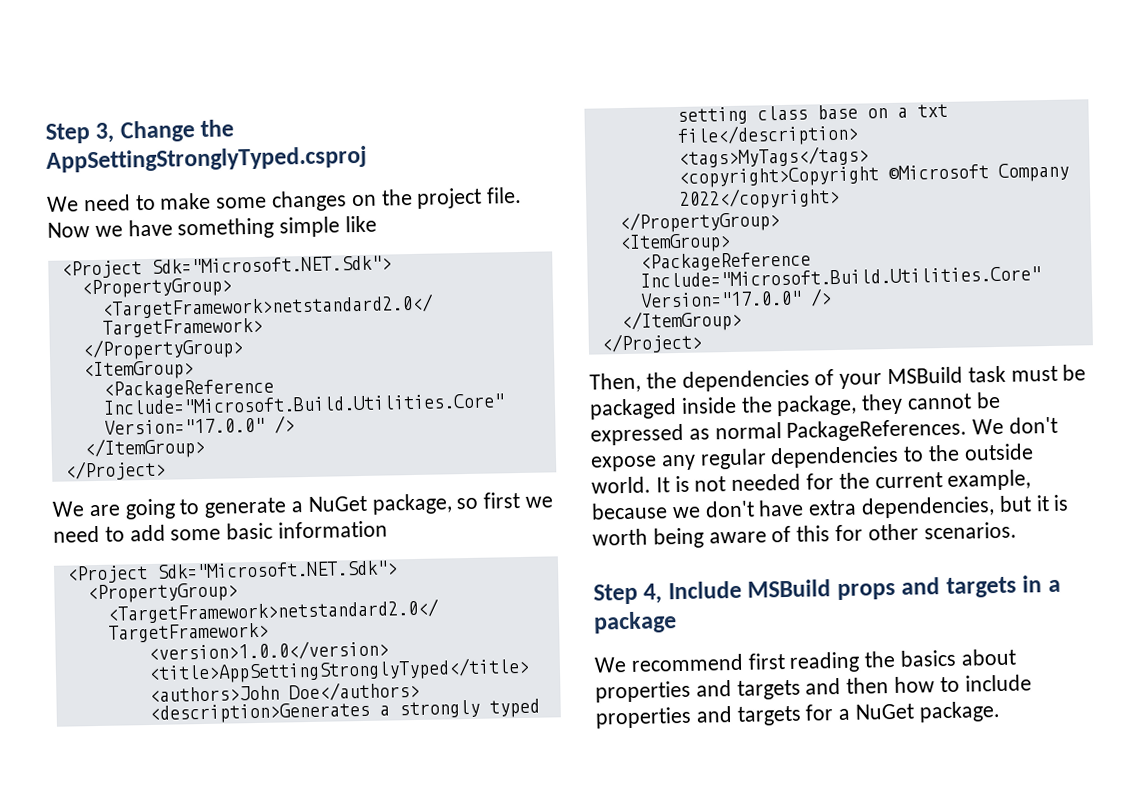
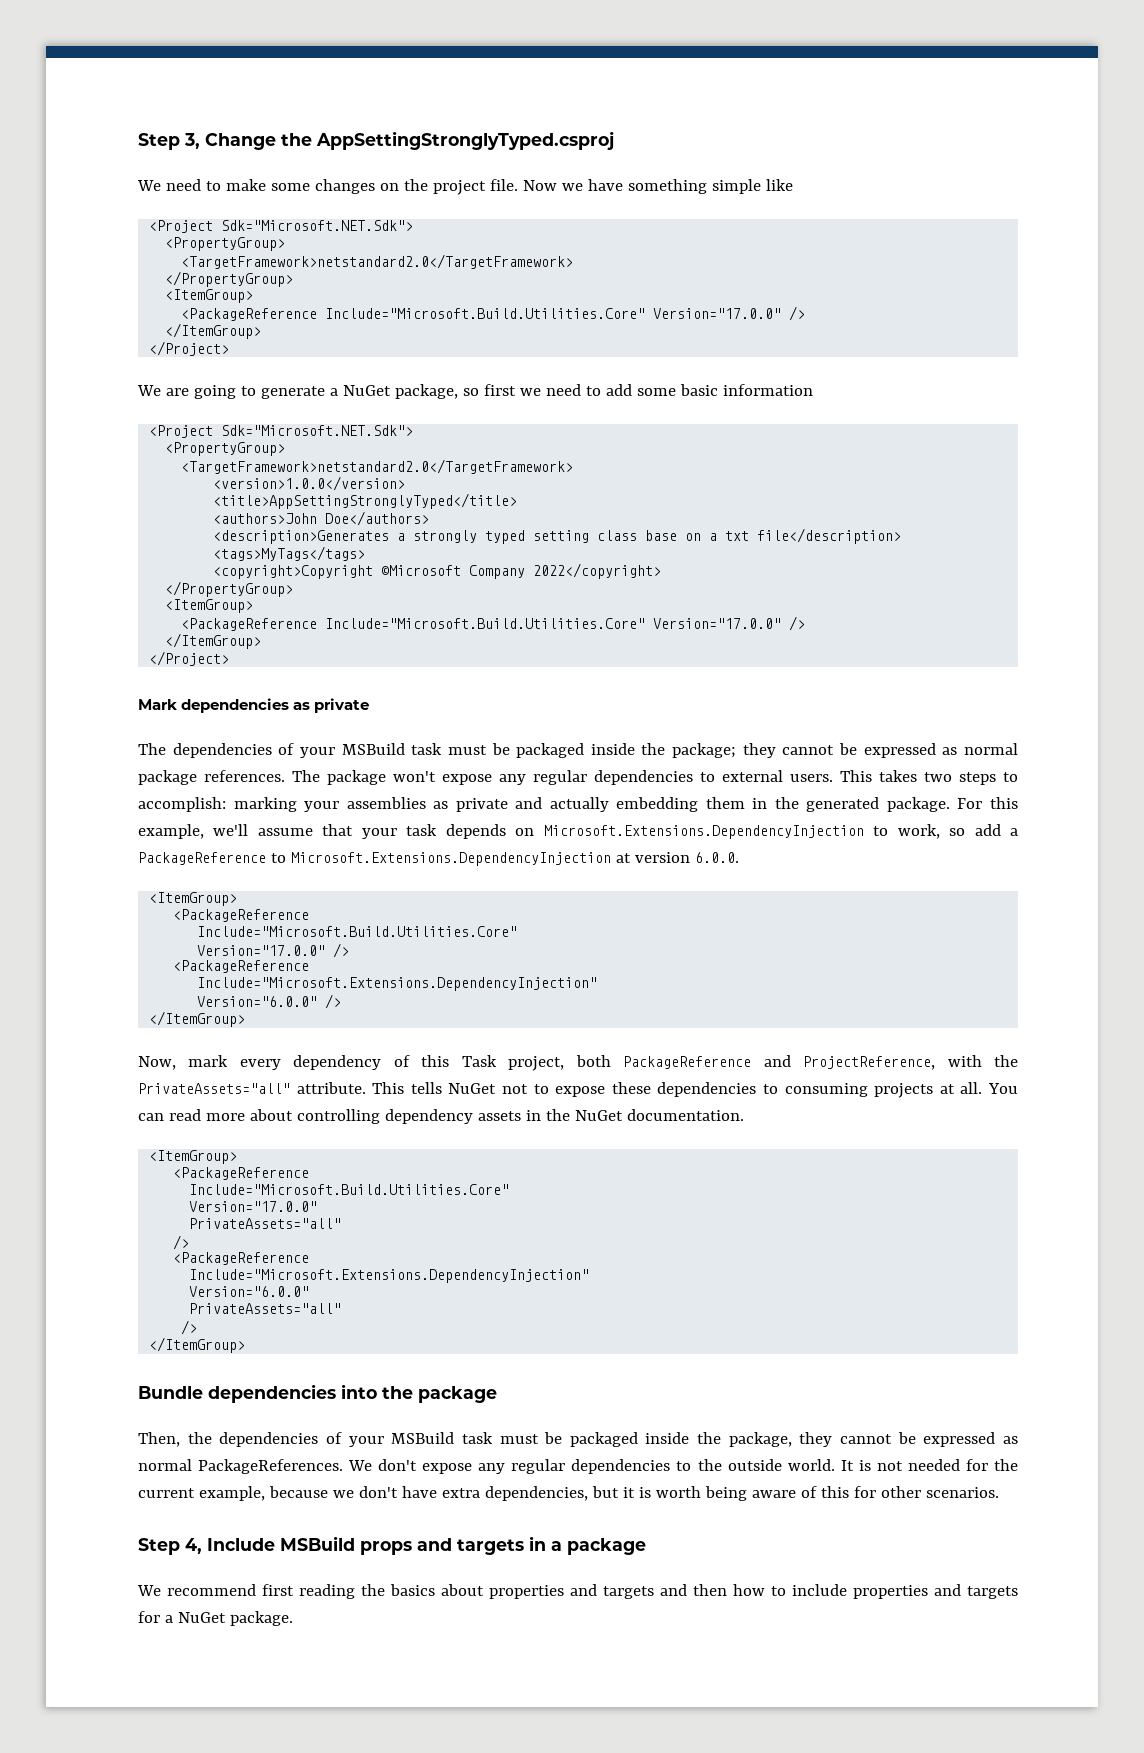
+ Mark dependencies as private
+ The dependencies of your MSBuild task must be packaged inside the package; they cannot be expressed as normal package references. The package won't expose any regular dependencies to external users. This takes two steps to accomplish: marking your assemblies as private and actually embedding them in the generated package. For this example, we'll assume that your task depends on Microsoft.Extensions.DependencyInjection to work, so add a PackageReference to Microsoft.Extensions.DependencyInjection at version 6.0.0.
+ <ItemGroup>
+ <PackageReference
+ Include="Microsoft.Build.Utilities.Core"
+ Version="17.0.0" />
+ <PackageReference
+ Include="Microsoft.Extensions.DependencyInjection"
+ Version="6.0.0" />
+ </ItemGroup>
+ Now, mark every dependency of this Task project, both PackageReference and ProjectReference, with the PrivateAssets="all" attribute. This tells NuGet not to expose these dependencies to consuming projects at all. You can read more about controlling dependency assets in the NuGet documentation.
+ <ItemGroup>
+ <PackageReference
+ Include="Microsoft.Build.Utilities.Core"
+ Version="17.0.0"
+ PrivateAssets="all"
+ />
+ <PackageReference
+ Include="Microsoft.Extensions.DependencyInjection"
+ Version="6.0.0"
+ PrivateAssets="all"
+ />
+ </ItemGroup>
+ Bundle dependencies into the package

